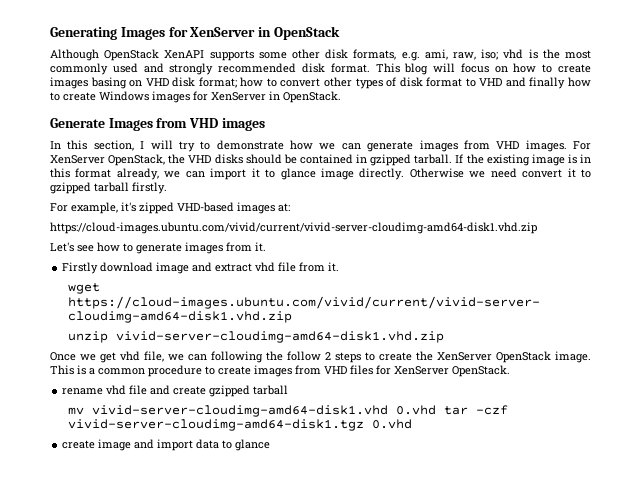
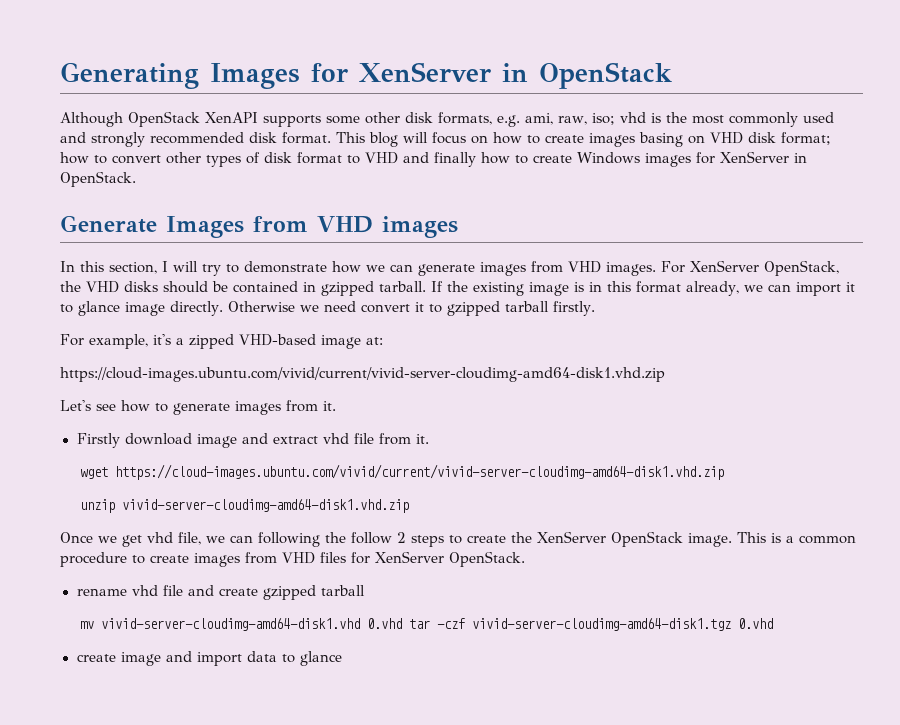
- For example, it's zipped VHD-based images at:
+ For example, it's a zipped VHD-based image at:

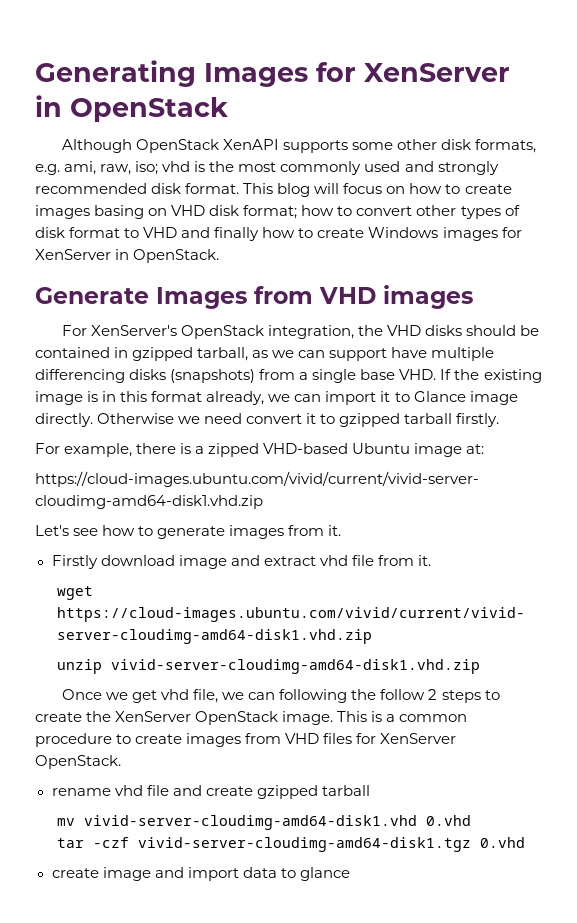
- In this section, I will try to demonstrate how we can generate images from VHD images. For XenServer OpenStack, the VHD disks should be contained in gzipped tarball. If the existing image is in this format already, we can import it to glance image directly.
+ For XenServer's OpenStack integration, the VHD disks should be contained in gzipped tarball, as we can support have multiple differencing disks (snapshots) from a single base VHD. If the existing image is in this format already, we can import it to Glance image directly.
- For example, it's a zipped VHD-based image at:
+ For example, there is a zipped VHD-based Ubuntu image at:
- mv vivid-server-cloudimg-amd64-disk1.vhd 0.vhd tar -czf vivid-server-cloudimg-amd64-disk1.tgz 0.vhd
+ mv vivid-server-cloudimg-amd64-disk1.vhd 0.vhd
+ tar -czf vivid-server-cloudimg-amd64-disk1.tgz 0.vhd

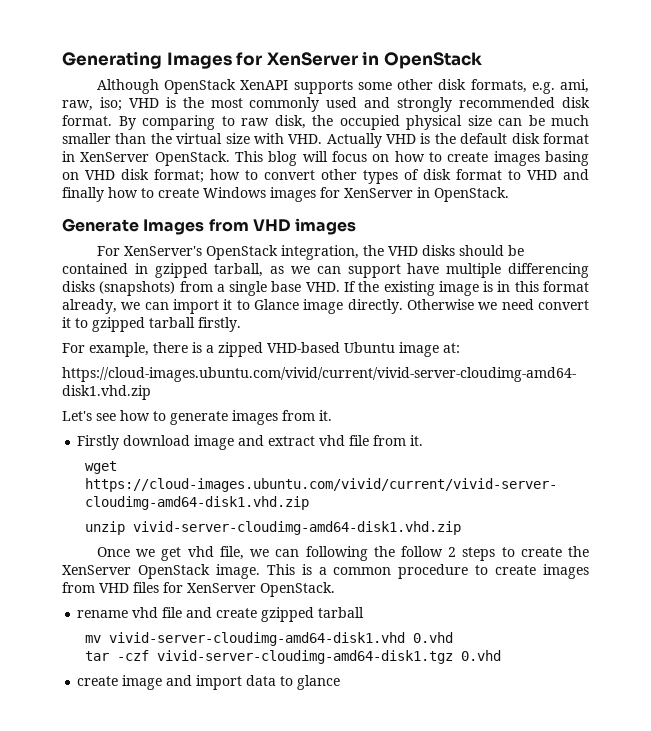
- Although OpenStack XenAPI supports some other disk formats, e.g. ami, raw, iso; vhd is the most commonly used and strongly recommended disk format.
+ Although OpenStack XenAPI supports some other disk formats, e.g. ami, raw, iso; VHD is the most commonly used and strongly recommended disk format.
+ By comparing to raw disk, the occupied physical size can be much smaller than the virtual size with VHD. Actually VHD is the default disk format in XenServer OpenStack.

